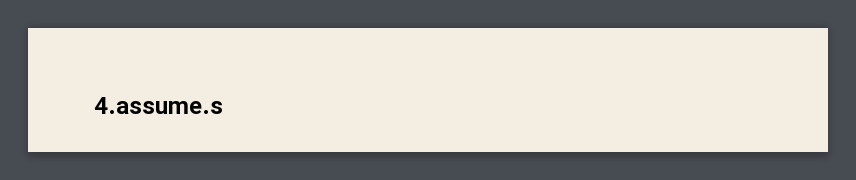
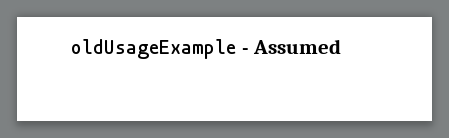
- 4.assume.s
+ oldUsageExample - Assumed

